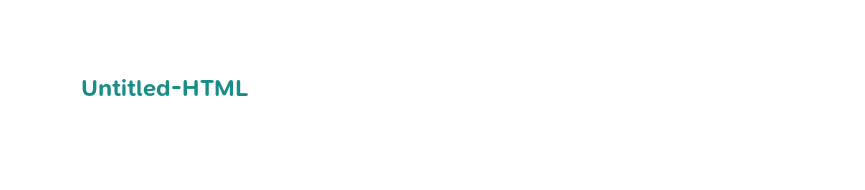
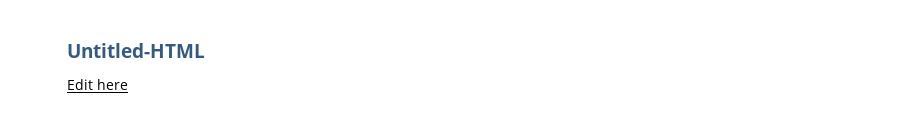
+ Edit here

